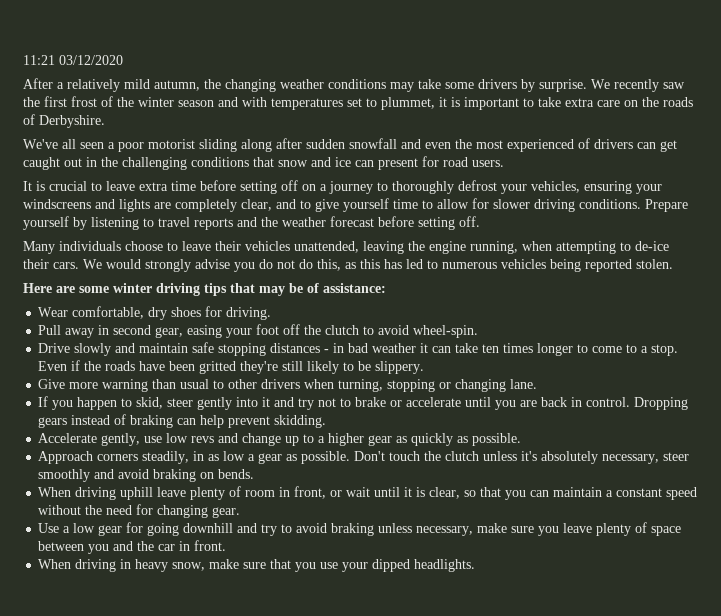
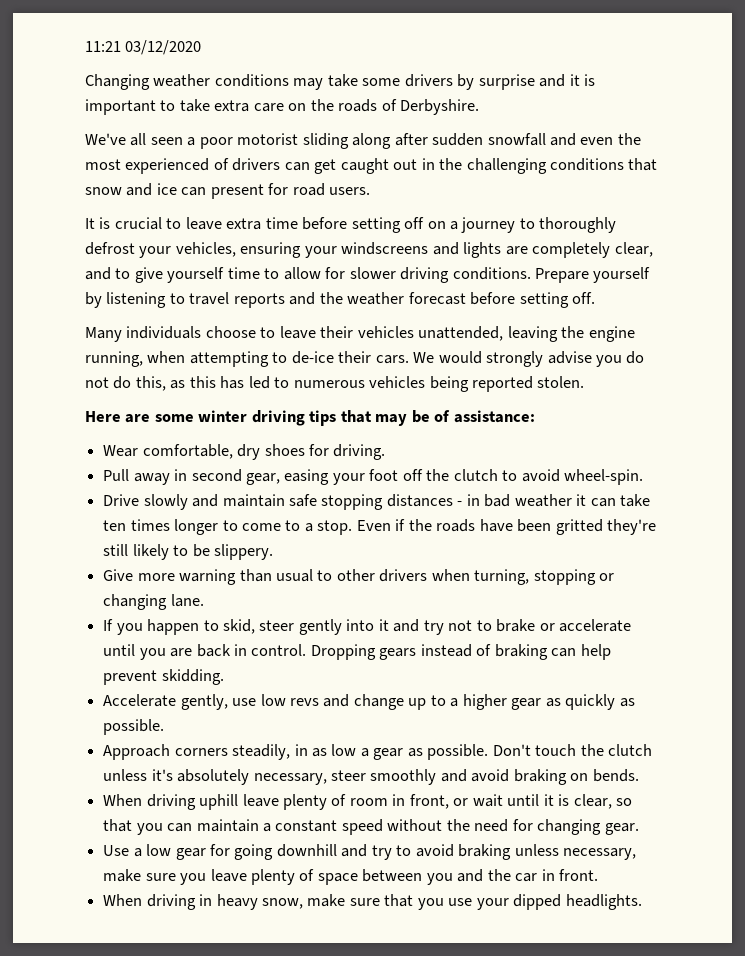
- After a relatively mild autumn, the changing weather conditions may take some drivers by surprise. We recently saw the first frost of the winter season and with temperatures set to plummet, it is important to take extra care on the roads of Derbyshire.
+ Changing weather conditions may take some drivers by surprise and it is important to take extra care on the roads of Derbyshire.

